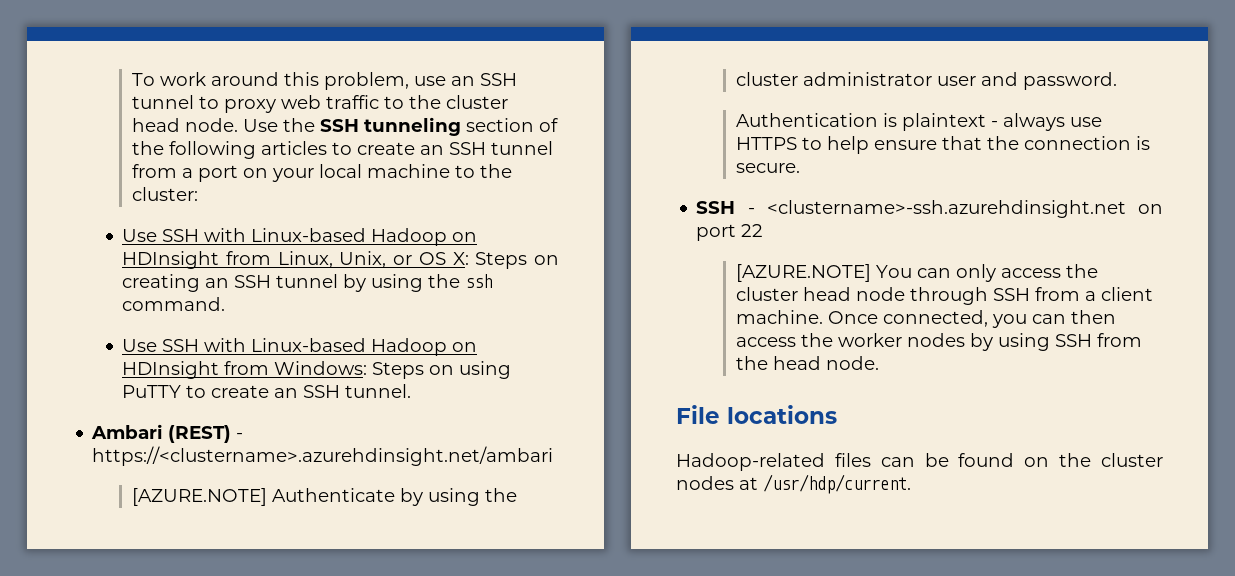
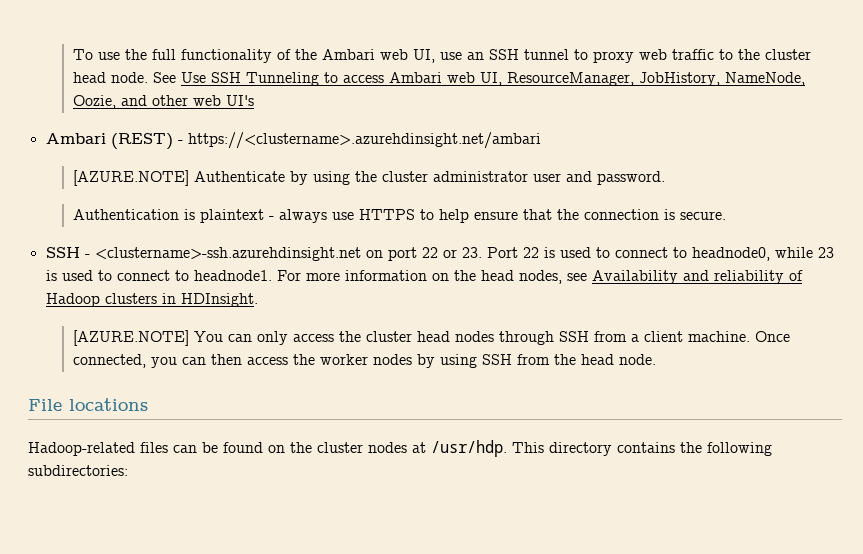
- To work around this problem, use an SSH tunnel to proxy web traffic to the cluster head node.
+ To use the full functionality of the Ambari web UI, use an SSH tunnel to proxy web traffic to the cluster head node.
- Use the SSH tunneling section of the following articles to create an SSH tunnel from a port on your local machine to the cluster:
- Use SSH with Linux-based Hadoop on HDInsight from Linux, Unix, or OS X: Steps on creating an SSH tunnel by using the ssh command.
- Use SSH with Linux-based Hadoop on HDInsight from Windows: Steps on using PuTTY to create an SSH tunnel.
+ See Use SSH Tunneling to access Ambari web UI, ResourceManager, JobHistory, NameNode, Oozie, and other web UI's
- SSH - <clustername>-ssh.azurehdinsight.net on port 22
+ SSH - <clustername>-ssh.azurehdinsight.net on port 22 or 23. Port 22 is used to connect to headnode0, while 23 is used to connect to headnode1. For more information on the head nodes, see Availability and reliability of Hadoop clusters in HDInsight.
- [AZURE.NOTE] You can only access the cluster head node through SSH from a client machine.
+ [AZURE.NOTE] You can only access the cluster head nodes through SSH from a client machine.
- Hadoop-related files can be found on the cluster nodes at /usr/hdp/current.
+ Hadoop-related files can be found on the cluster nodes at /usr/hdp. This directory contains the following subdirectories:

